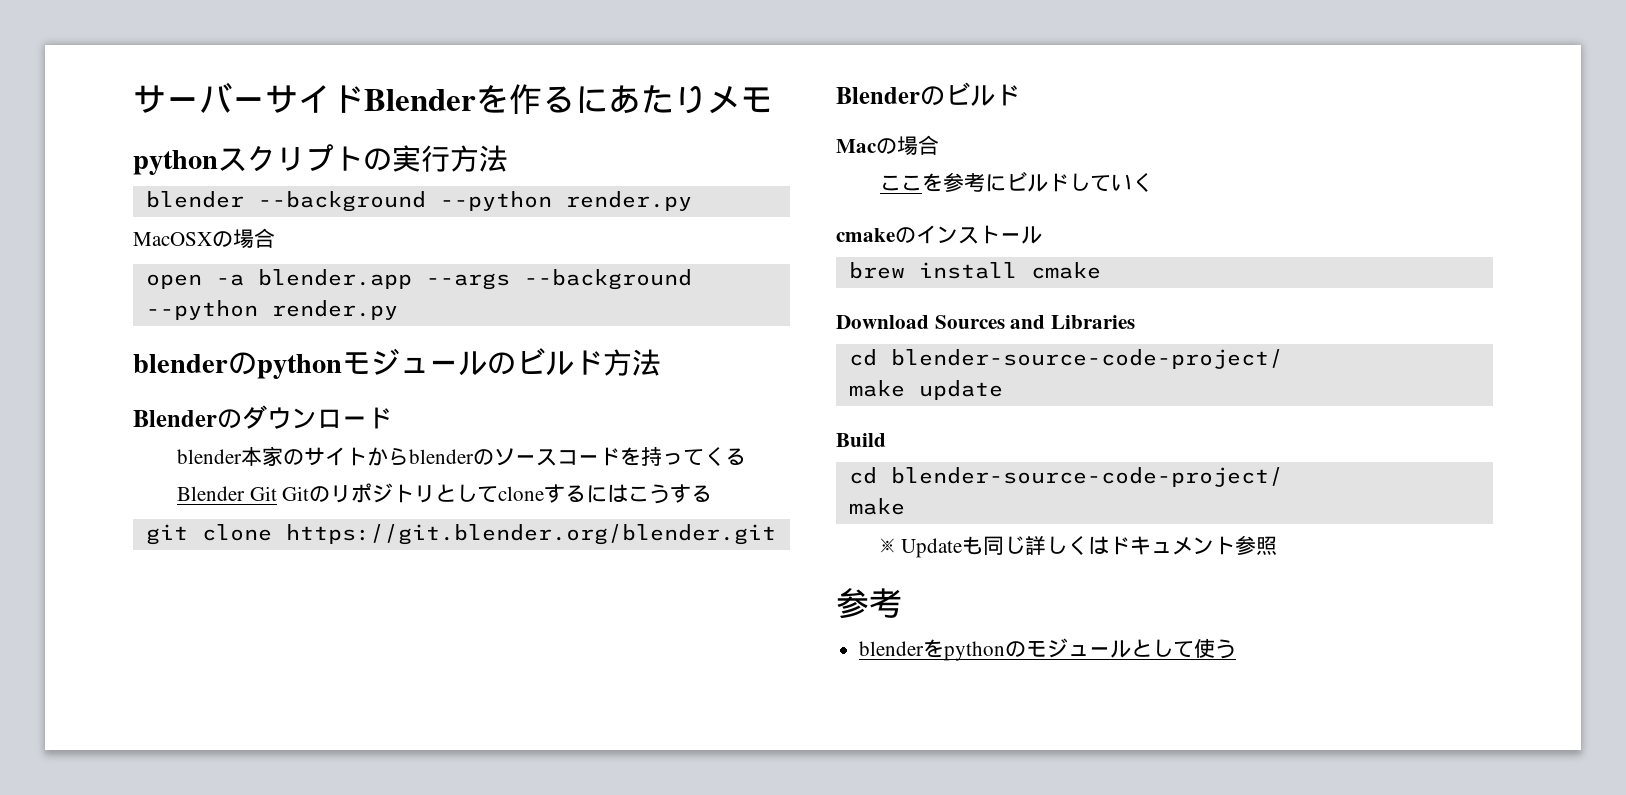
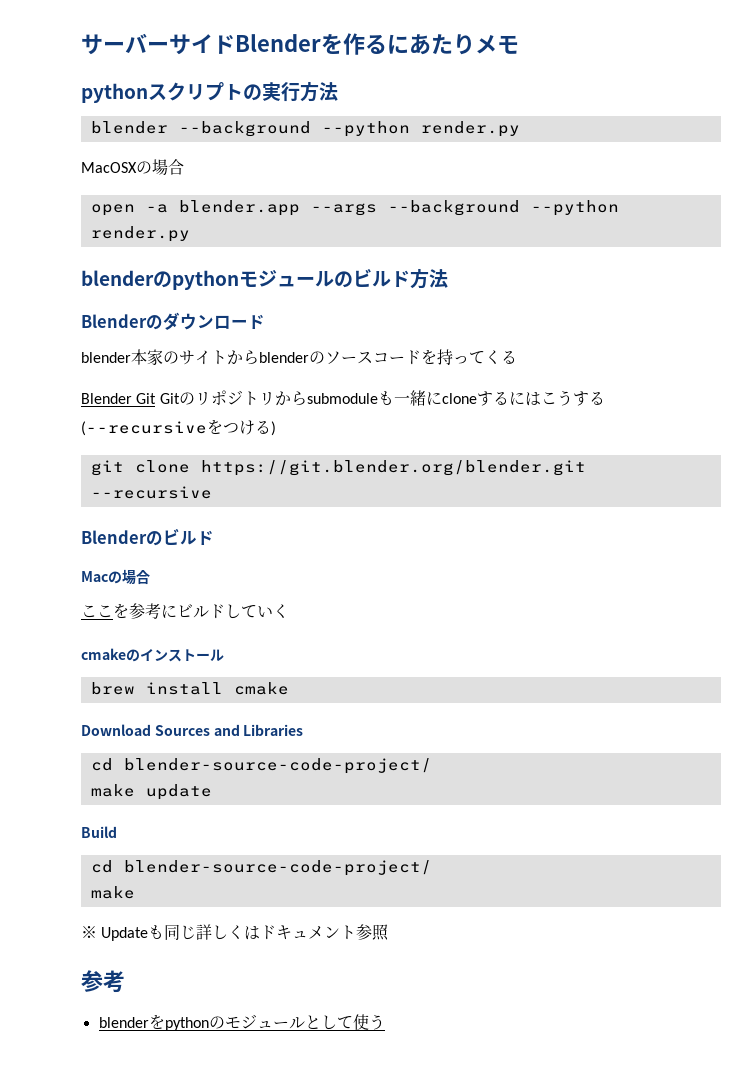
- Blender Git Gitのリポジトリとしてcloneするにはこうする
+ Blender Git Gitのリポジトリからsubmoduleも一緒にcloneするにはこうする(--recursiveをつける)
- git clone https://git.blender.org/blender.git
+ git clone https://git.blender.org/blender.git --recursive

